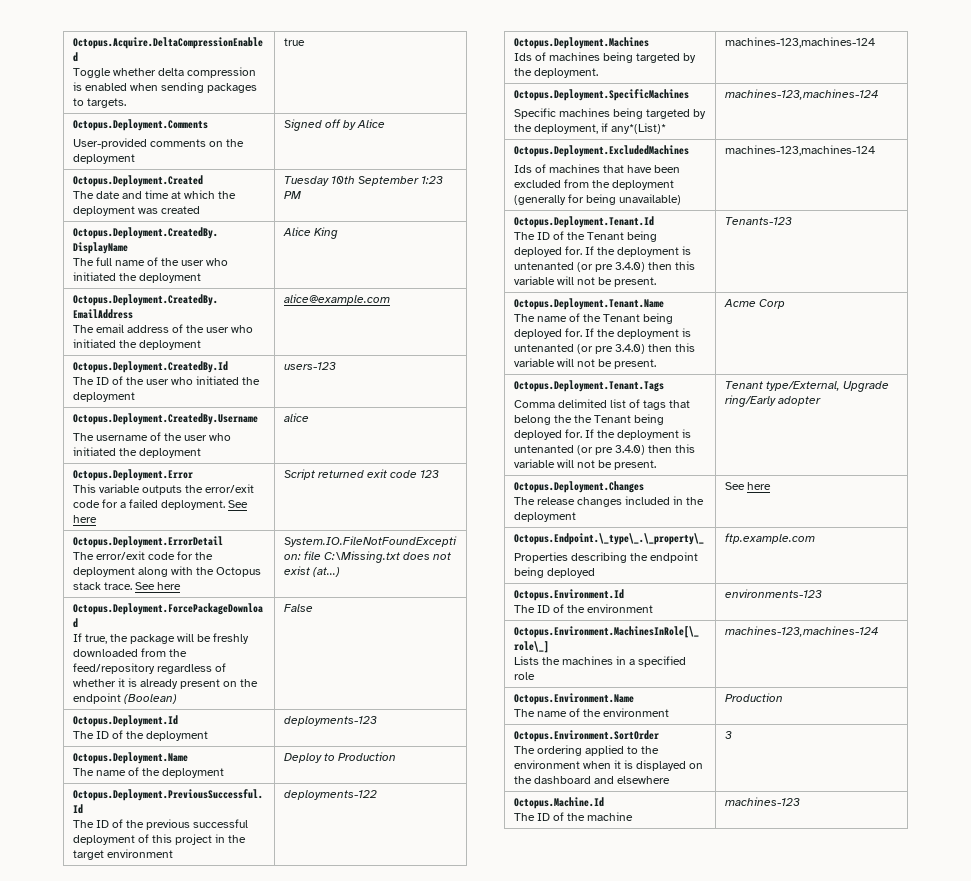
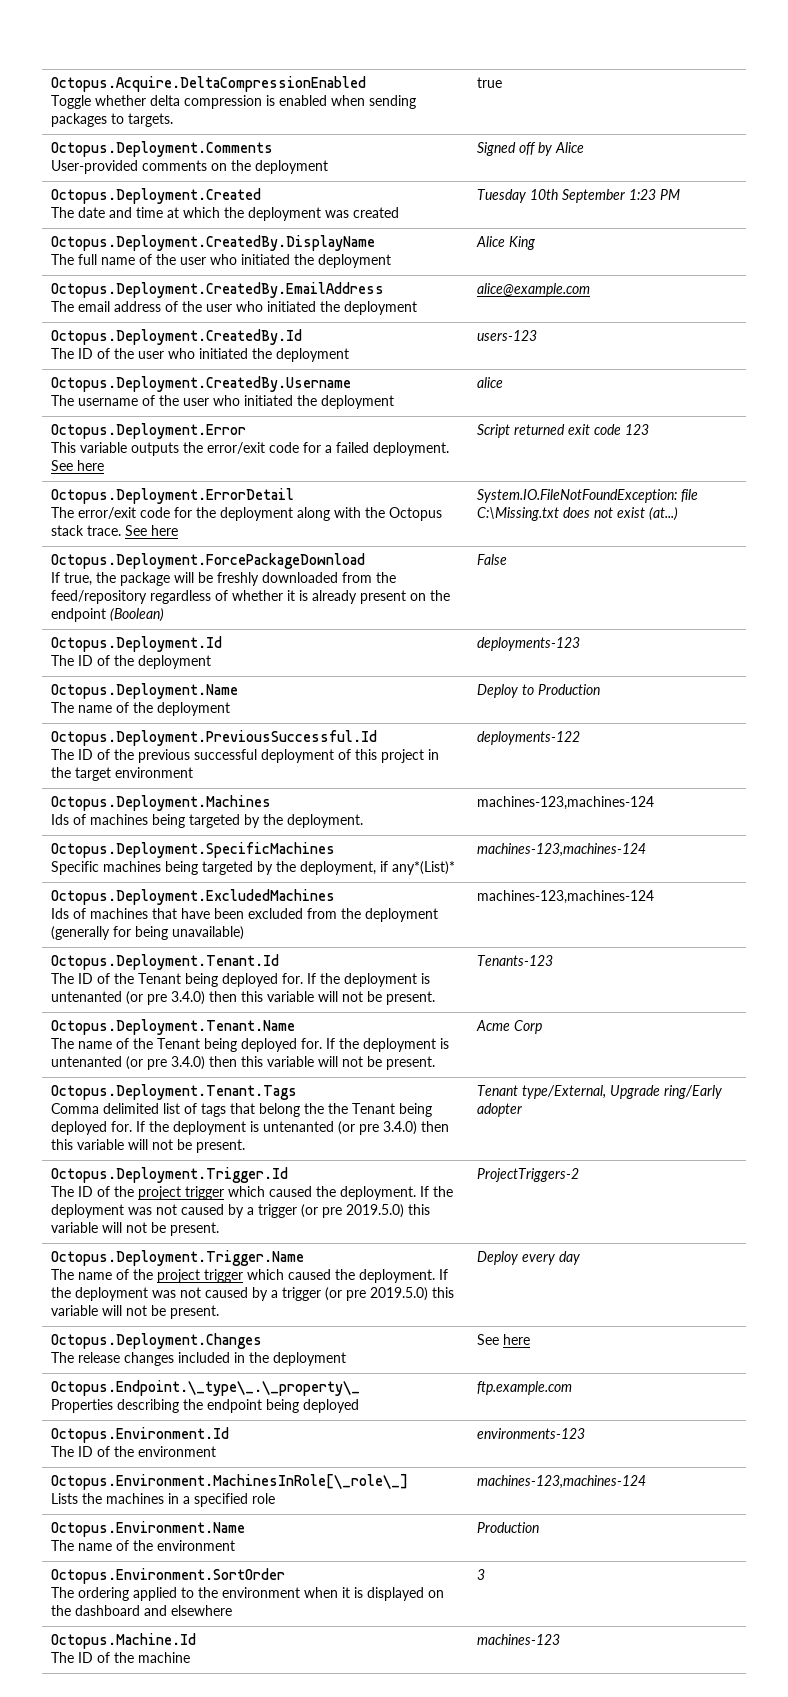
+ Octopus.Deployment.Trigger.Id
+ The ID of the project trigger which caused the deployment. If the deployment was not caused by a trigger (or pre 2019.5.0) this variable will not be present. | ProjectTriggers-2
+ Octopus.Deployment.Trigger.Name
+ The name of the project trigger which caused the deployment. If the deployment was not caused by a trigger (or pre 2019.5.0) this variable will not be present. | Deploy every day

